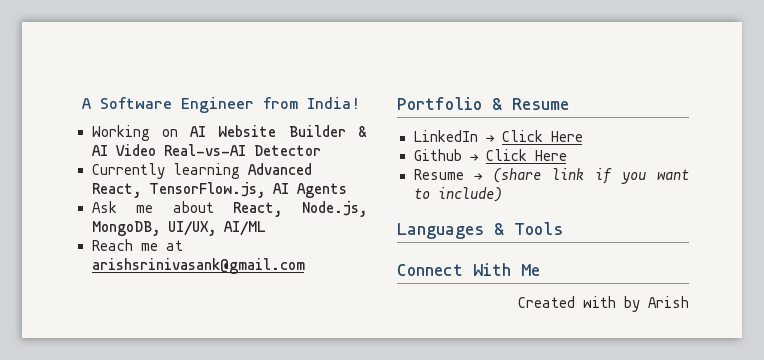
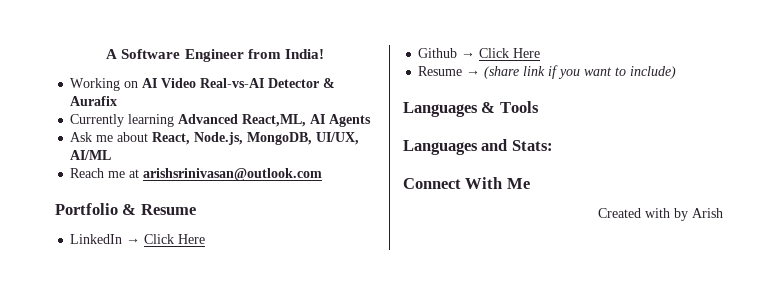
- Working on AI Website Builder & AI Video Real-vs-AI Detector
+ Working on AI Video Real-vs-AI Detector & Aurafix
- Currently learning Advanced React, TensorFlow.js, AI Agents
+ Currently learning Advanced React,ML, AI Agents
- Reach me at arishsrinivasank@gmail.com
+ Reach me at arishsrinivasan@outlook.com
+ Languages and Stats:

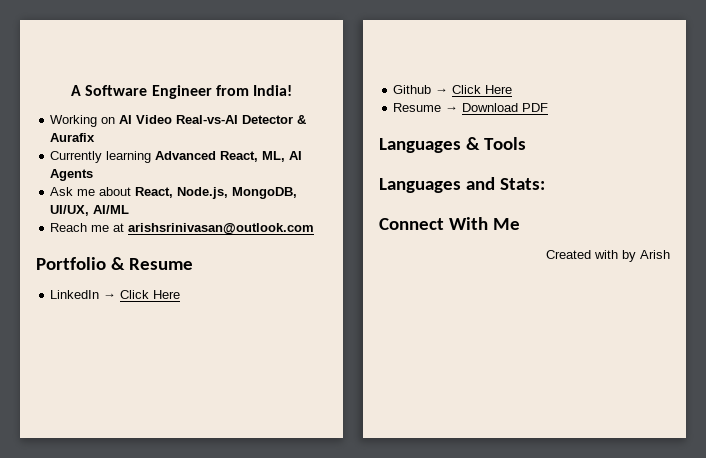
- Currently learning Advanced React,ML, AI Agents
+ Currently learning Advanced React, ML, AI Agents
- Resume → (share link if you want to include)
+ Resume → Download PDF

